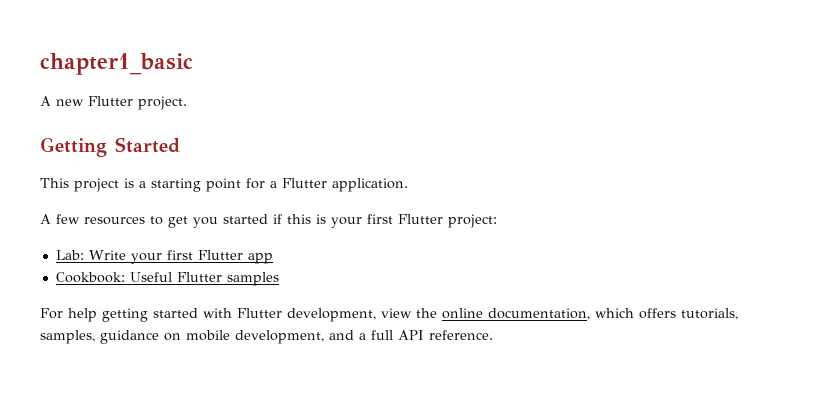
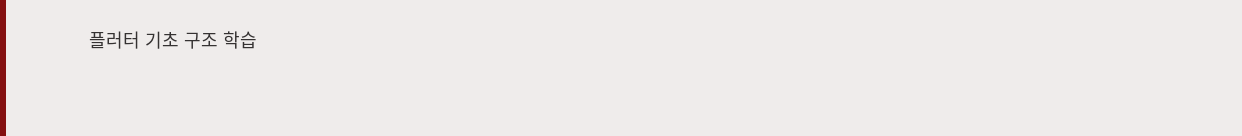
- chapter1_basic
- A new Flutter project.
- Getting Started
- This project is a starting point for a Flutter application.
- A few resources to get you started if this is your first Flutter project:
- Lab: Write your first Flutter app
- Cookbook: Useful Flutter samples
- For help getting started with Flutter development, view the online documentation, which offers tutorials, samples, guidance on mobile development, and a full API reference.
+ 플러터 기초 구조 학습

